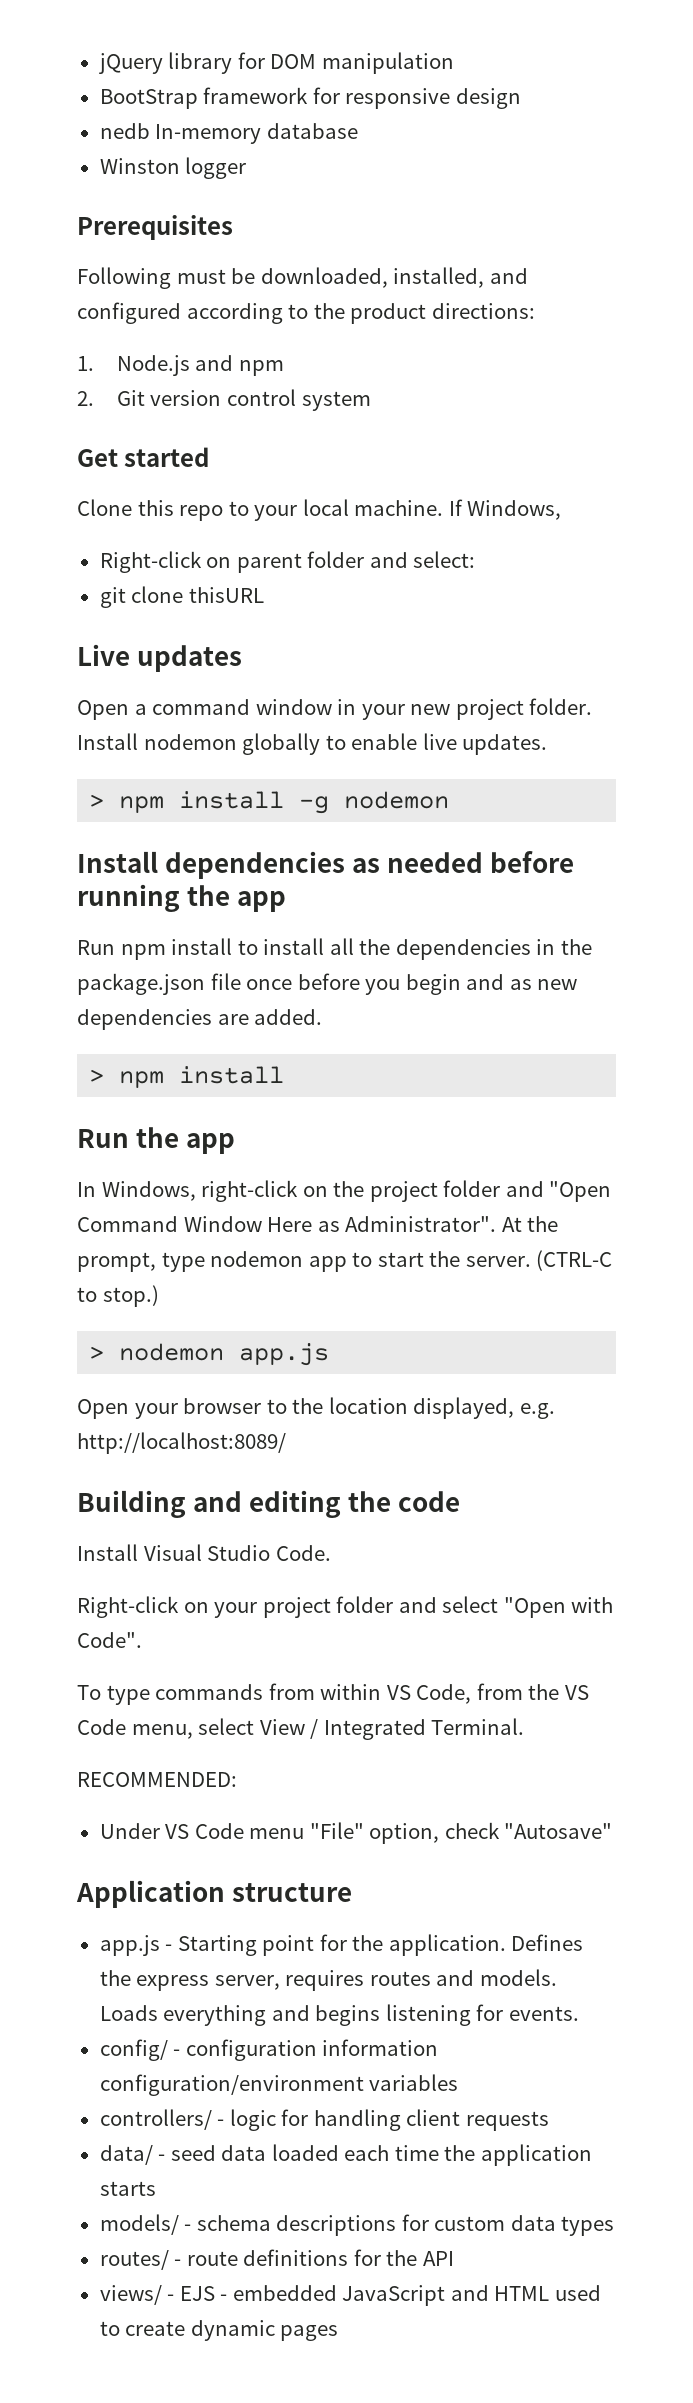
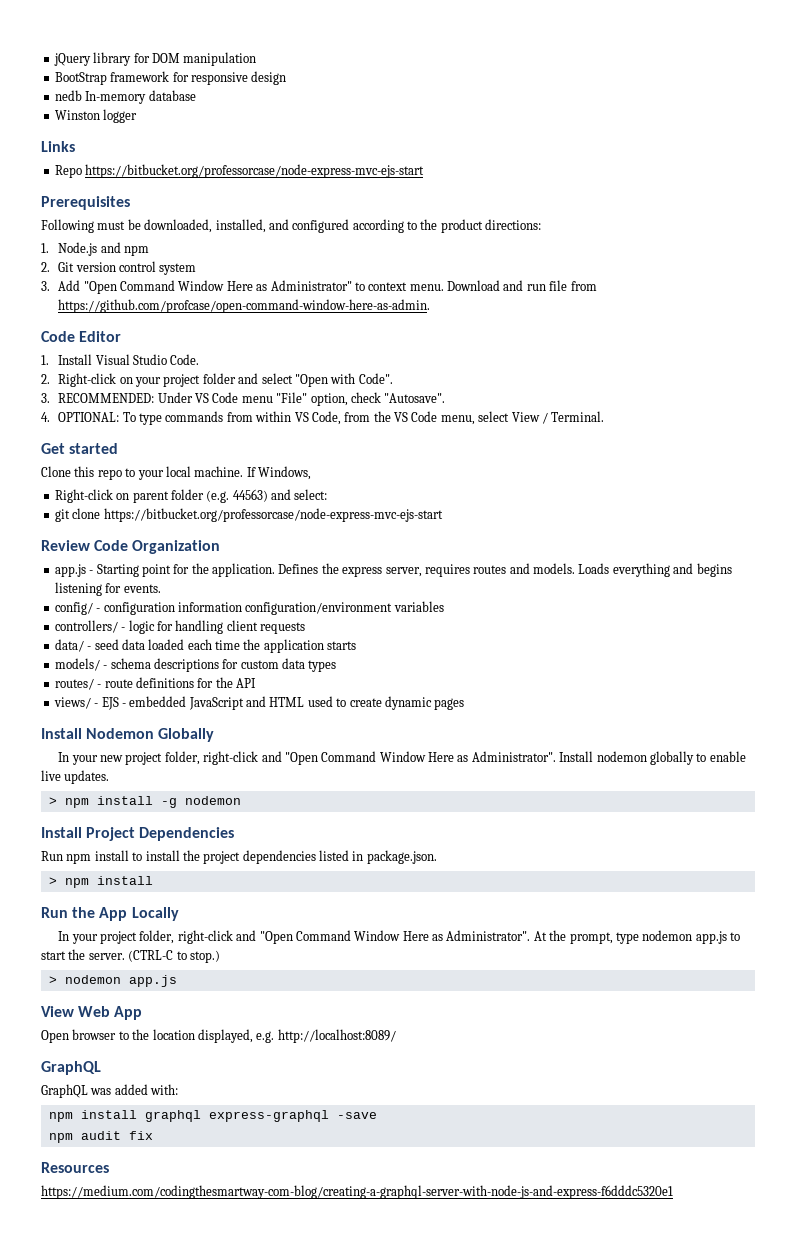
+ Links
+ Repo https://bitbucket.org/professorcase/node-express-mvc-ejs-start
+ 3. Add "Open Command Window Here as Administrator" to context menu. Download and run file from https://github.com/profcase/open-command-window-here-as-admin.
+ Code Editor
+ 1. Install Visual Studio Code.
+ 2. Right-click on your project folder and select "Open with Code".
+ 3. RECOMMENDED: Under VS Code menu "File" option, check "Autosave".
+ 4. OPTIONAL: To type commands from within VS Code, from the VS Code menu, select View / Terminal.
- Right-click on parent folder and select:
+ Right-click on parent folder (e.g. 44563) and select:
- git clone thisURL
- Live updates
- Open a command window in your new project folder. Install nodemon globally to enable live updates.
- > npm install -g nodemon
- Install dependencies as needed before running the app
- Run npm install to install all the dependencies in the package.json file once before you begin and as new dependencies are added.
- > npm install
- Run the app
- In Windows, right-click on the project folder and "Open Command Window Here as Administrator". At the prompt, type nodemon app to start the server. (CTRL-C to stop.)
- > nodemon app.js
- Open your browser to the location displayed, e.g. http://localhost:8089/
- Building and editing the code
- Install Visual Studio Code.
- Right-click on your project folder and select "Open with Code".
- To type commands from within VS Code, from the VS Code menu, select View / Integrated Terminal.
- RECOMMENDED:
- Under VS Code menu "File" option, check "Autosave"
- Application structure
+ git clone https://bitbucket.org/professorcase/node-express-mvc-ejs-start
+ Review Code Organization
+ Install Nodemon Globally
+ In your new project folder, right-click and "Open Command Window Here as Administrator". Install nodemon globally to enable live updates.
+ > npm install -g nodemon
+ Install Project Dependencies
+ Run npm install to install the project dependencies listed in package.json.
+ > npm install
+ Run the App Locally
+ In your project folder, right-click and "Open Command Window Here as Administrator". At the prompt, type nodemon app.js to start the server. (CTRL-C to stop.)
+ > nodemon app.js
+ View Web App
+ Open browser to the location displayed, e.g. http://localhost:8089/
+ GraphQL
+ GraphQL was added with:
+ npm install graphql express-graphql -save
+ npm audit fix
+ Resources
+ https://medium.com/codingthesmartway-com-blog/creating-a-graphql-server-with-node-js-and-express-f6dddc5320e1

